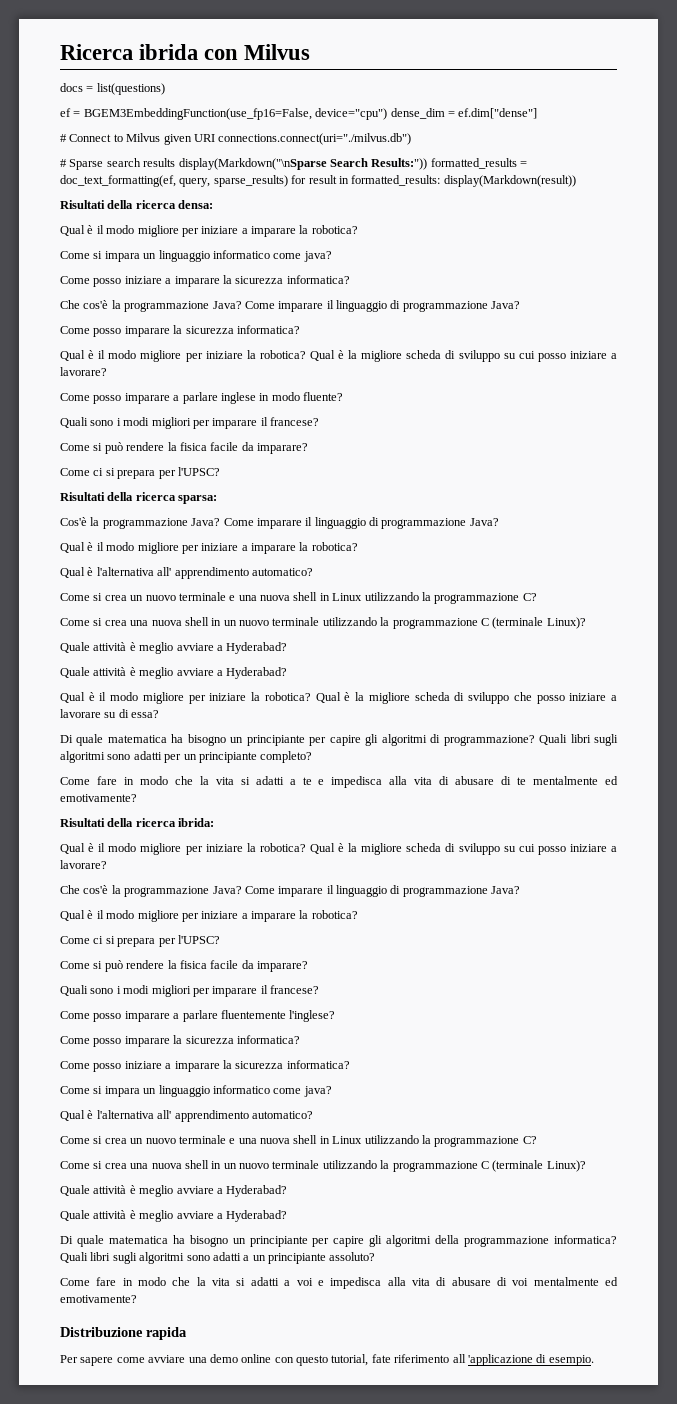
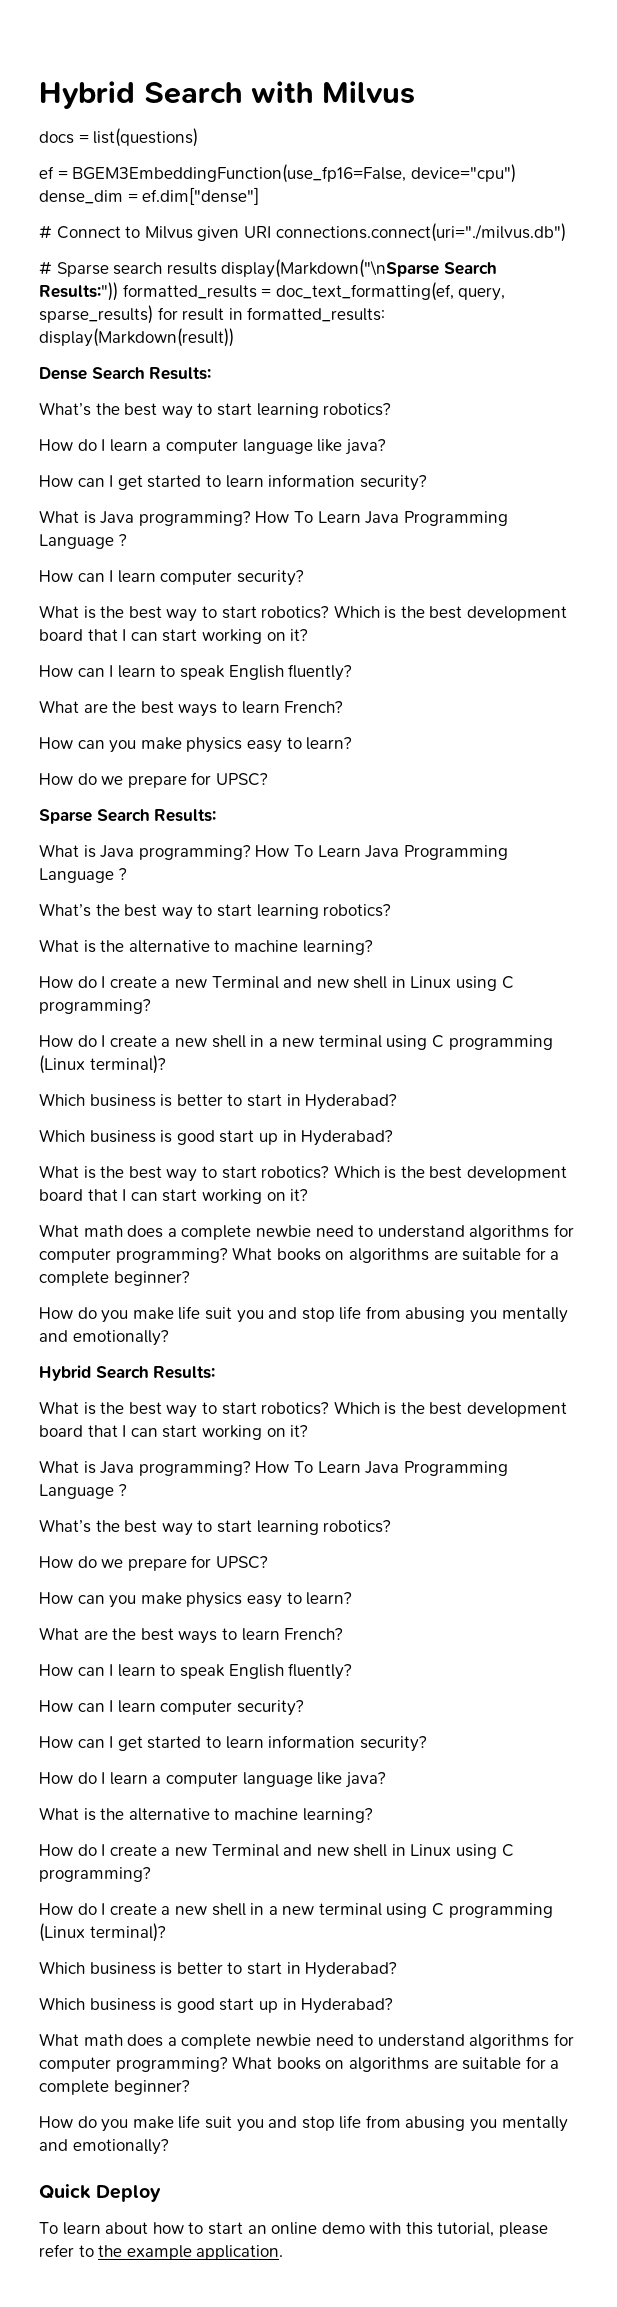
- Ricerca ibrida con Milvus
+ Hybrid Search with Milvus
- Risultati della ricerca densa:
- Qual è il modo migliore per iniziare a imparare la robotica?
- Come si impara un linguaggio informatico come java?
- Come posso iniziare a imparare la sicurezza informatica?
- Che cos'è la programmazione Java? Come imparare il linguaggio di programmazione Java?
- Come posso imparare la sicurezza informatica?
- Qual è il modo migliore per iniziare la robotica? Qual è la migliore scheda di sviluppo su cui posso iniziare a lavorare?
- Come posso imparare a parlare inglese in modo fluente?
- Quali sono i modi migliori per imparare il francese?
- Come si può rendere la fisica facile da imparare?
- Come ci si prepara per l'UPSC?
- Risultati della ricerca sparsa:
- Cos'è la programmazione Java? Come imparare il linguaggio di programmazione Java?
- Qual è il modo migliore per iniziare a imparare la robotica?
- Qual è l'alternativa all' apprendimento automatico?
- Come si crea un nuovo terminale e una nuova shell in Linux utilizzando la programmazione C?
- Come si crea una nuova shell in un nuovo terminale utilizzando la programmazione C (terminale Linux)?
- Quale attività è meglio avviare a Hyderabad?
- Quale attività è meglio avviare a Hyderabad?
- Qual è il modo migliore per iniziare la robotica? Qual è la migliore scheda di sviluppo che posso iniziare a lavorare su di essa?
- Di quale matematica ha bisogno un principiante per capire gli algoritmi di programmazione? Quali libri sugli algoritmi sono adatti per un principiante completo?
- Come fare in modo che la vita si adatti a te e impedisca alla vita di abusare di te mentalmente ed emotivamente?
- Risultati della ricerca ibrida:
- Qual è il modo migliore per iniziare la robotica? Qual è la migliore scheda di sviluppo su cui posso iniziare a lavorare?
- Che cos'è la programmazione Java? Come imparare il linguaggio di programmazione Java?
- Qual è il modo migliore per iniziare a imparare la robotica?
- Come ci si prepara per l'UPSC?
- Come si può rendere la fisica facile da imparare?
- Quali sono i modi migliori per imparare il francese?
- Come posso imparare a parlare fluentemente l'inglese?
- Come posso imparare la sicurezza informatica?
- Come posso iniziare a imparare la sicurezza informatica?
- Come si impara un linguaggio informatico come java?
- Qual è l'alternativa all' apprendimento automatico?
- Come si crea un nuovo terminale e una nuova shell in Linux utilizzando la programmazione C?
- Come si crea una nuova shell in un nuovo terminale utilizzando la programmazione C (terminale Linux)?
- Quale attività è meglio avviare a Hyderabad?
- Quale attività è meglio avviare a Hyderabad?
- Di quale matematica ha bisogno un principiante per capire gli algoritmi della programmazione informatica? Quali libri sugli algoritmi sono adatti a un principiante assoluto?
- Come fare in modo che la vita si adatti a voi e impedisca alla vita di abusare di voi mentalmente ed emotivamente?
- Distribuzione rapida
- Per sapere come avviare una demo online con questo tutorial, fate riferimento all 'applicazione di esempio.
+ Dense Search Results:
+ What’s the best way to start learning robotics?
+ How do I learn a computer language like java?
+ How can I get started to learn information security?
+ What is Java programming? How To Learn Java Programming Language ?
+ How can I learn computer security?
+ What is the best way to start robotics? Which is the best development board that I can start working on it?
+ How can I learn to speak English fluently?
+ What are the best ways to learn French?
+ How can you make physics easy to learn?
+ How do we prepare for UPSC?
+ Sparse Search Results:
+ What is Java programming? How To Learn Java Programming Language ?
+ What’s the best way to start learning robotics?
+ What is the alternative to machine learning?
+ How do I create a new Terminal and new shell in Linux using C programming?
+ How do I create a new shell in a new terminal using C programming (Linux terminal)?
+ Which business is better to start in Hyderabad?
+ Which business is good start up in Hyderabad?
+ What is the best way to start robotics? Which is the best development board that I can start working on it?
+ What math does a complete newbie need to understand algorithms for computer programming? What books on algorithms are suitable for a complete beginner?
+ How do you make life suit you and stop life from abusing you mentally and emotionally?
+ Hybrid Search Results:
+ What is the best way to start robotics? Which is the best development board that I can start working on it?
+ What is Java programming? How To Learn Java Programming Language ?
+ What’s the best way to start learning robotics?
+ How do we prepare for UPSC?
+ How can you make physics easy to learn?
+ What are the best ways to learn French?
+ How can I learn to speak English fluently?
+ How can I learn computer security?
+ How can I get started to learn information security?
+ How do I learn a computer language like java?
+ What is the alternative to machine learning?
+ How do I create a new Terminal and new shell in Linux using C programming?
+ How do I create a new shell in a new terminal using C programming (Linux terminal)?
+ Which business is better to start in Hyderabad?
+ Which business is good start up in Hyderabad?
+ What math does a complete newbie need to understand algorithms for computer programming? What books on algorithms are suitable for a complete beginner?
+ How do you make life suit you and stop life from abusing you mentally and emotionally?
+ Quick Deploy
+ To learn about how to start an online demo with this tutorial, please refer to the example application.

